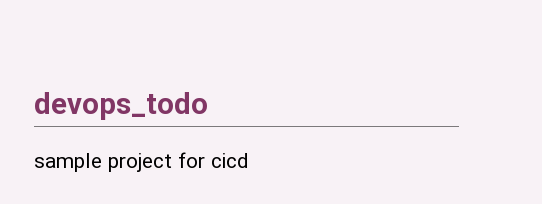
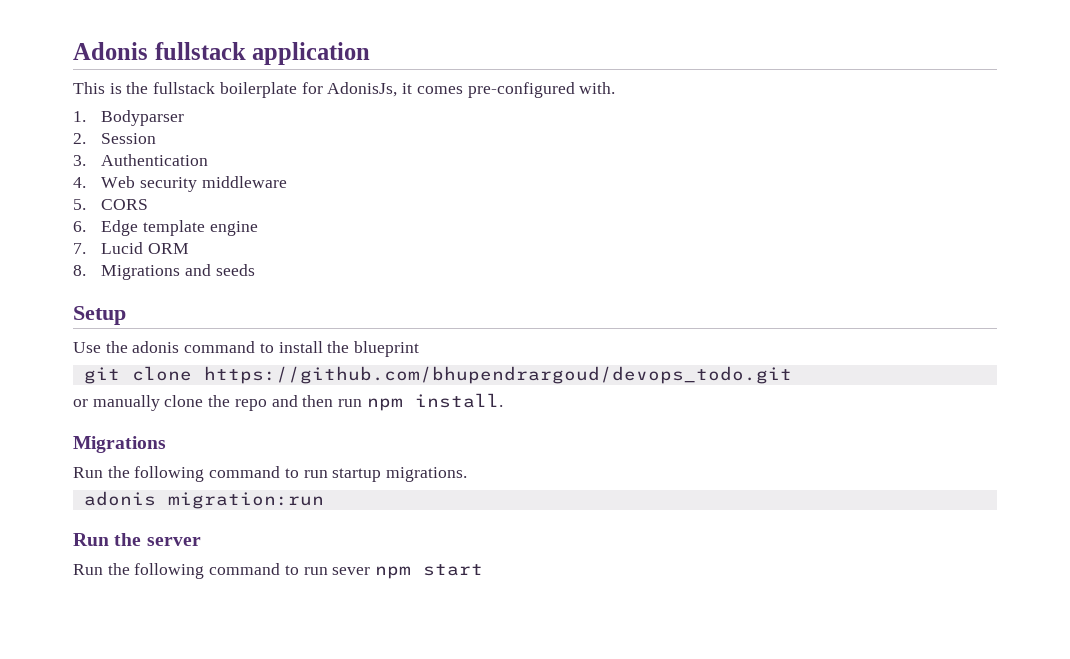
- devops_todo
- sample project for cicd
+ Adonis fullstack application
+ This is the fullstack boilerplate for AdonisJs, it comes pre-configured with.
+ 1. Bodyparser
+ 2. Session
+ 3. Authentication
+ 4. Web security middleware
+ 5. CORS
+ 6. Edge template engine
+ 7. Lucid ORM
+ 8. Migrations and seeds
+ Setup
+ Use the adonis command to install the blueprint
+ git clone https://github.com/bhupendrargoud/devops_todo.git
+ or manually clone the repo and then run npm install.
+ Migrations
+ Run the following command to run startup migrations.
+ adonis migration:run
+ Run the server
+ Run the following command to run sever npm start

